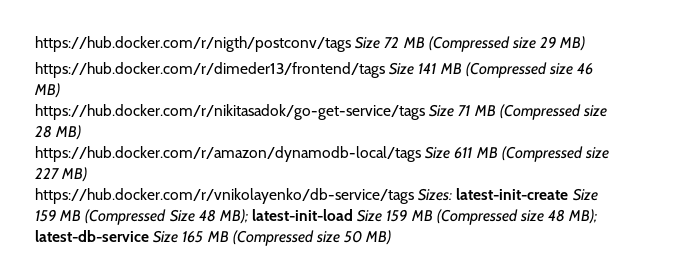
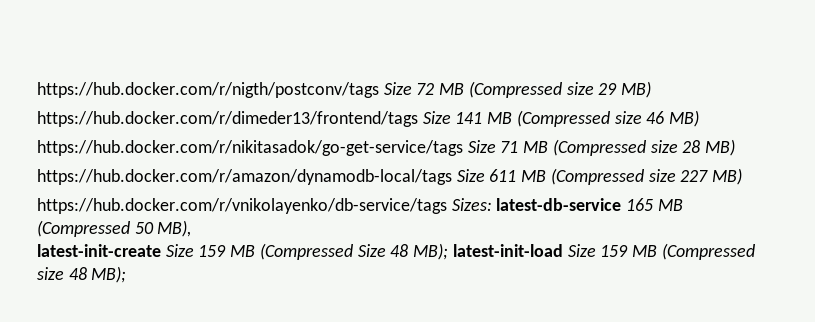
- https://hub.docker.com/r/vnikolayenko/db-service/tags Sizes: latest-init-create Size 159 MB (Compressed Size 48 MB); latest-init-load Size 159 MB (Compressed size 48 MB); latest-db-service Size 165 MB (Compressed size 50 MB)
+ https://hub.docker.com/r/vnikolayenko/db-service/tags Sizes: latest-db-service 165 MB (Compressed 50 MB),
+ latest-init-create Size 159 MB (Compressed Size 48 MB); latest-init-load Size 159 MB (Compressed size 48 MB);

